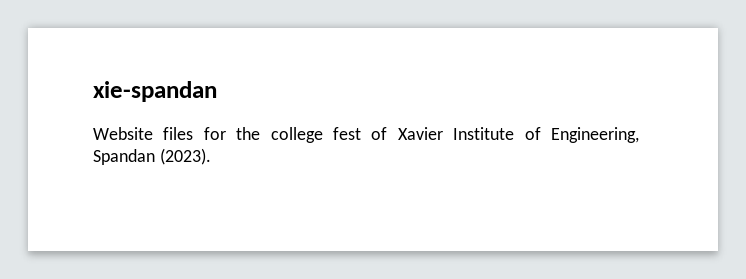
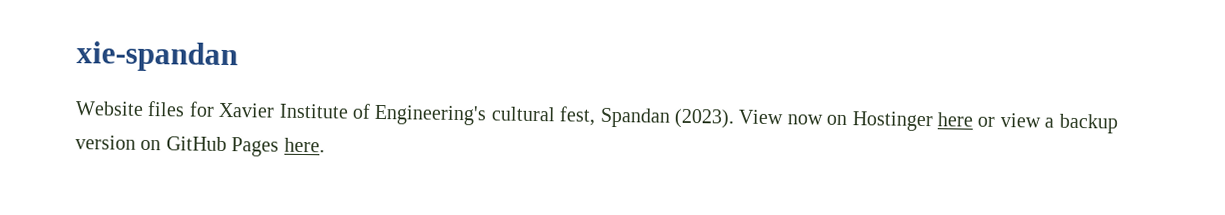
- Website files for the college fest of Xavier Institute of Engineering, Spandan (2023).
+ Website files for Xavier Institute of Engineering's cultural fest, Spandan (2023). View now on Hostinger here or view a backup version on GitHub Pages here.

